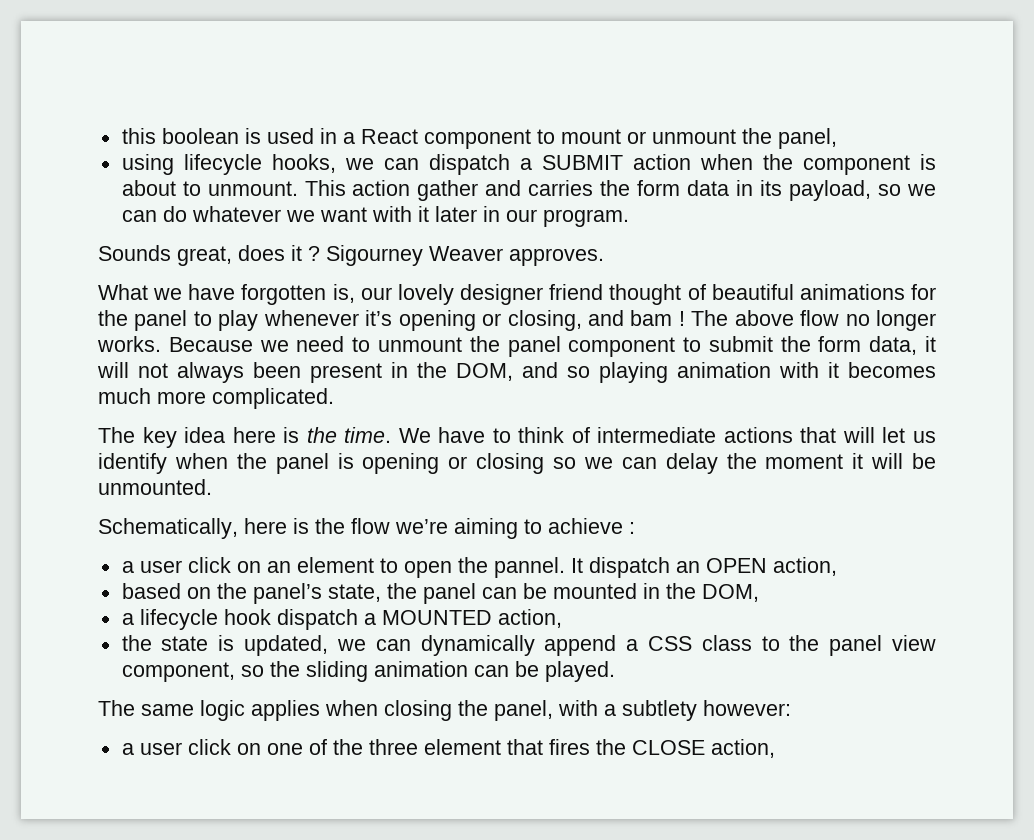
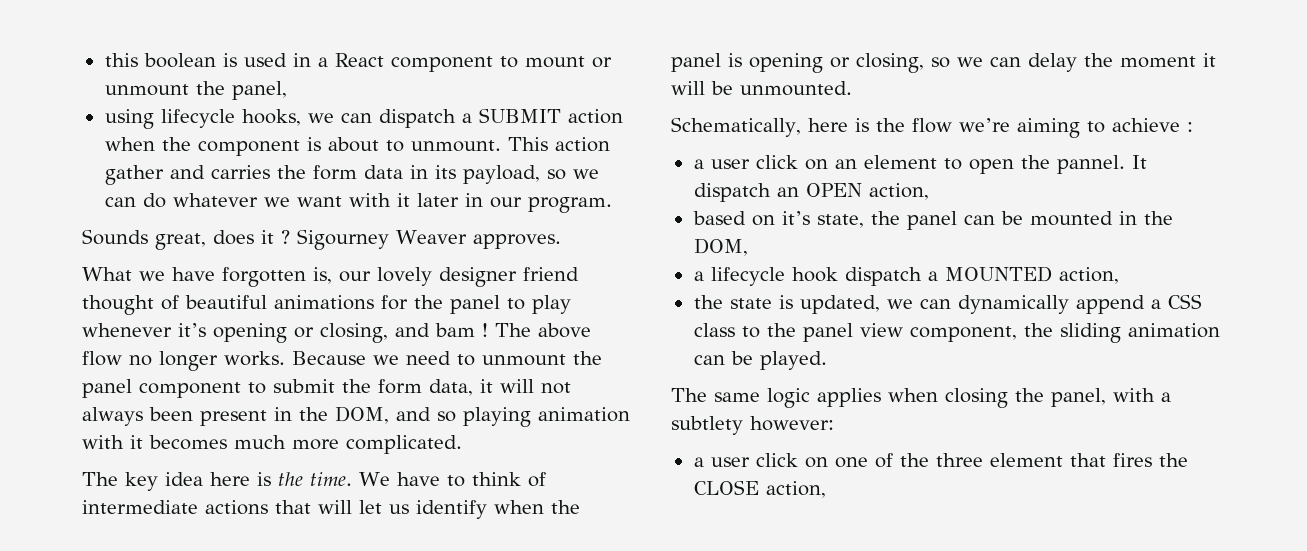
- We have to think of intermediate actions that will let us identify when the panel is opening or closing so we can delay the moment it will be unmounted.
+ We have to think of intermediate actions that will let us identify when the panel is opening or closing, so we can delay the moment it will be unmounted.
- based on the panel’s state, the panel can be mounted in the DOM,
+ based on it’s state, the panel can be mounted in the DOM,
- the state is updated, we can dynamically append a CSS class to the panel view component, so the sliding animation can be played.
+ the state is updated, we can dynamically append a CSS class to the panel view component, the sliding animation can be played.

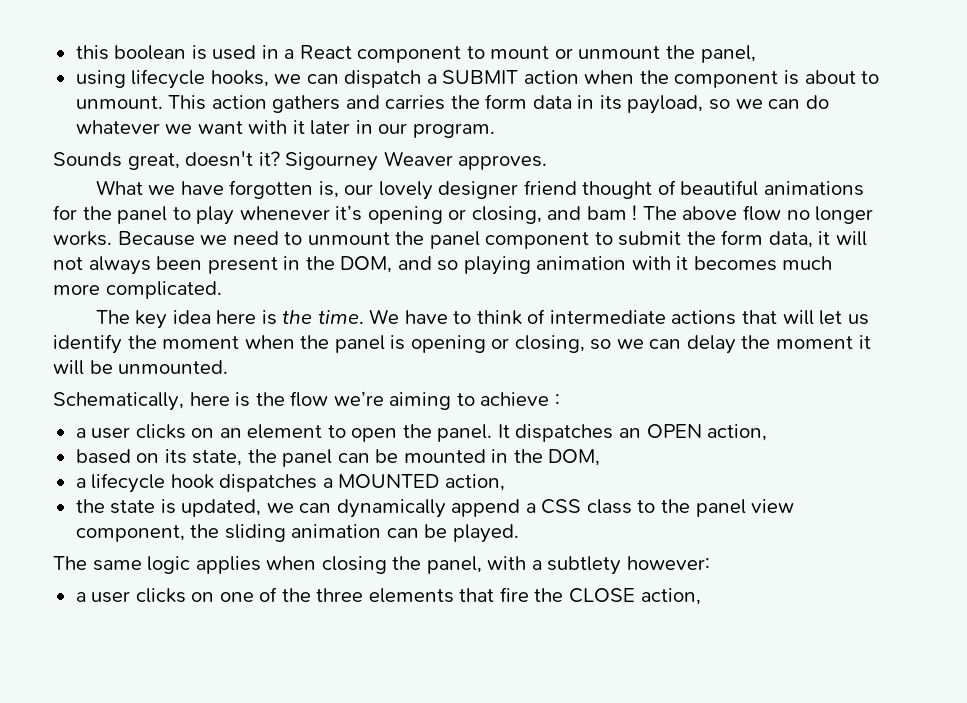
- This action gather and carries the form data in its payload, so we can do whatever we want with it later in our program.
+ This action gathers and carries the form data in its payload, so we can do whatever we want with it later in our program.
- Sounds great, does it ?
+ Sounds great, doesn't it?
- We have to think of intermediate actions that will let us identify when the panel is opening or closing, so we can delay the moment it will be unmounted.
+ We have to think of intermediate actions that will let us identify the moment when the panel is opening or closing, so we can delay the moment it will be unmounted.
- a user click on an element to open the pannel. It dispatch an OPEN action,
+ a user clicks on an element to open the panel. It dispatches an OPEN action,
- based on it’s state, the panel can be mounted in the DOM,
+ based on its state, the panel can be mounted in the DOM,
- a lifecycle hook dispatch a MOUNTED action,
+ a lifecycle hook dispatches a MOUNTED action,
- a user click on one of the three element that fires the CLOSE action,
+ a user clicks on one of the three elements that fire the CLOSE action,

